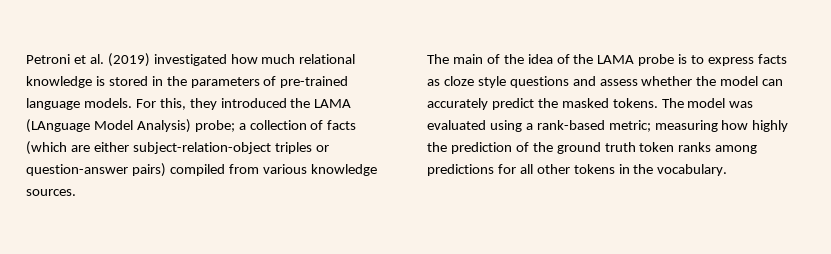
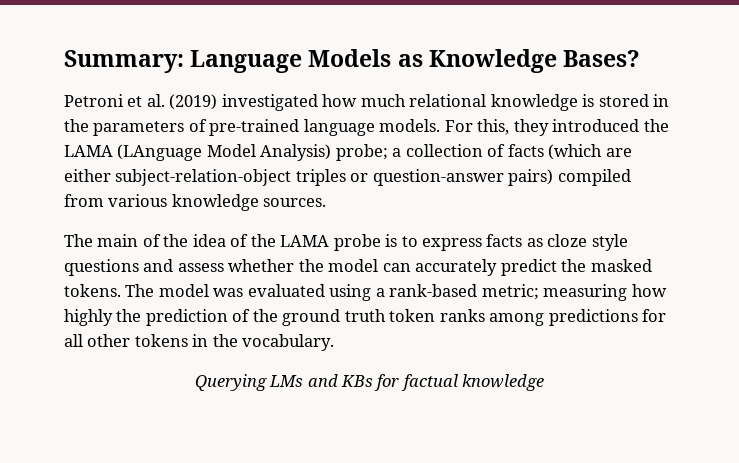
+ Summary: Language Models as Knowledge Bases?
+ Querying LMs and KBs for factual knowledge

